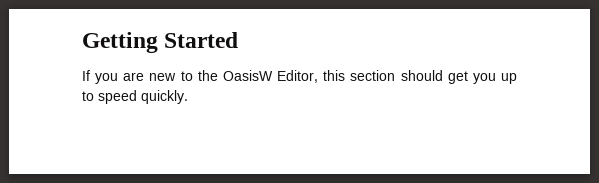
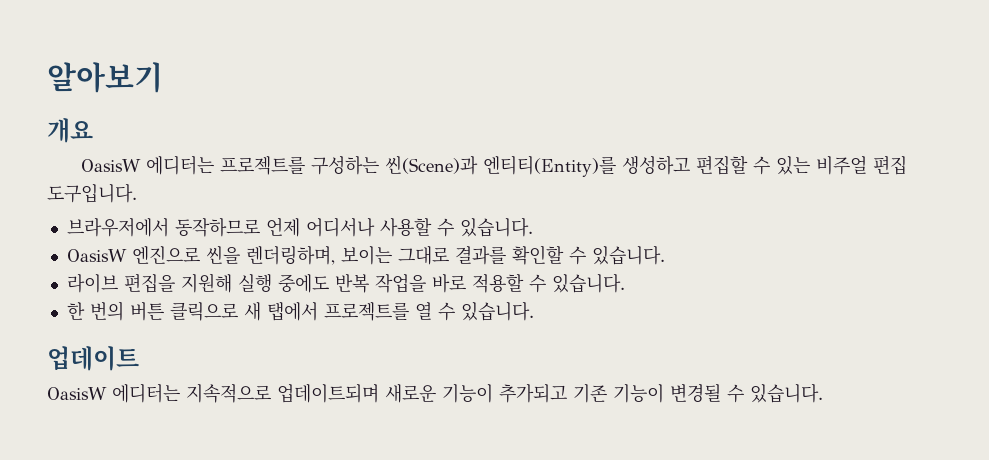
- Getting Started
- If you are new to the OasisW Editor, this section should get you up to speed quickly.
+ 알아보기
+ 개요
+ OasisW 에디터는 프로젝트를 구성하는 씬(Scene)과 엔티티(Entity)를 생성하고 편집할 수 있는 비주얼 편집 도구입니다.
+ 브라우저에서 동작하므로 언제 어디서나 사용할 수 있습니다.
+ OasisW 엔진으로 씬을 렌더링하며, 보이는 그대로 결과를 확인할 수 있습니다.
+ 라이브 편집을 지원해 실행 중에도 반복 작업을 바로 적용할 수 있습니다.
+ 한 번의 버튼 클릭으로 새 탭에서 프로젝트를 열 수 있습니다.
+ 업데이트
+ OasisW 에디터는 지속적으로 업데이트되며 새로운 기능이 추가되고 기존 기능이 변경될 수 있습니다.

